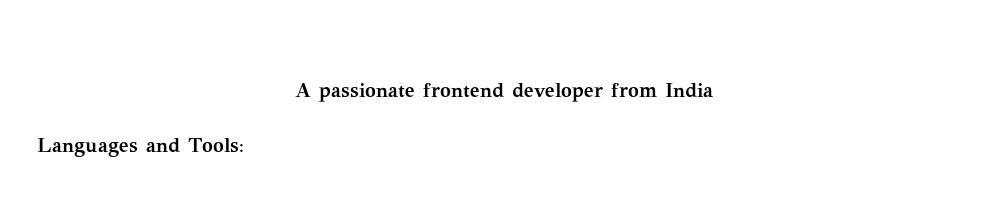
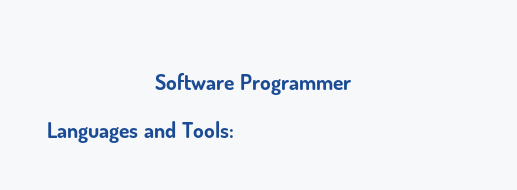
- A passionate frontend developer from India
+ Software Programmer

